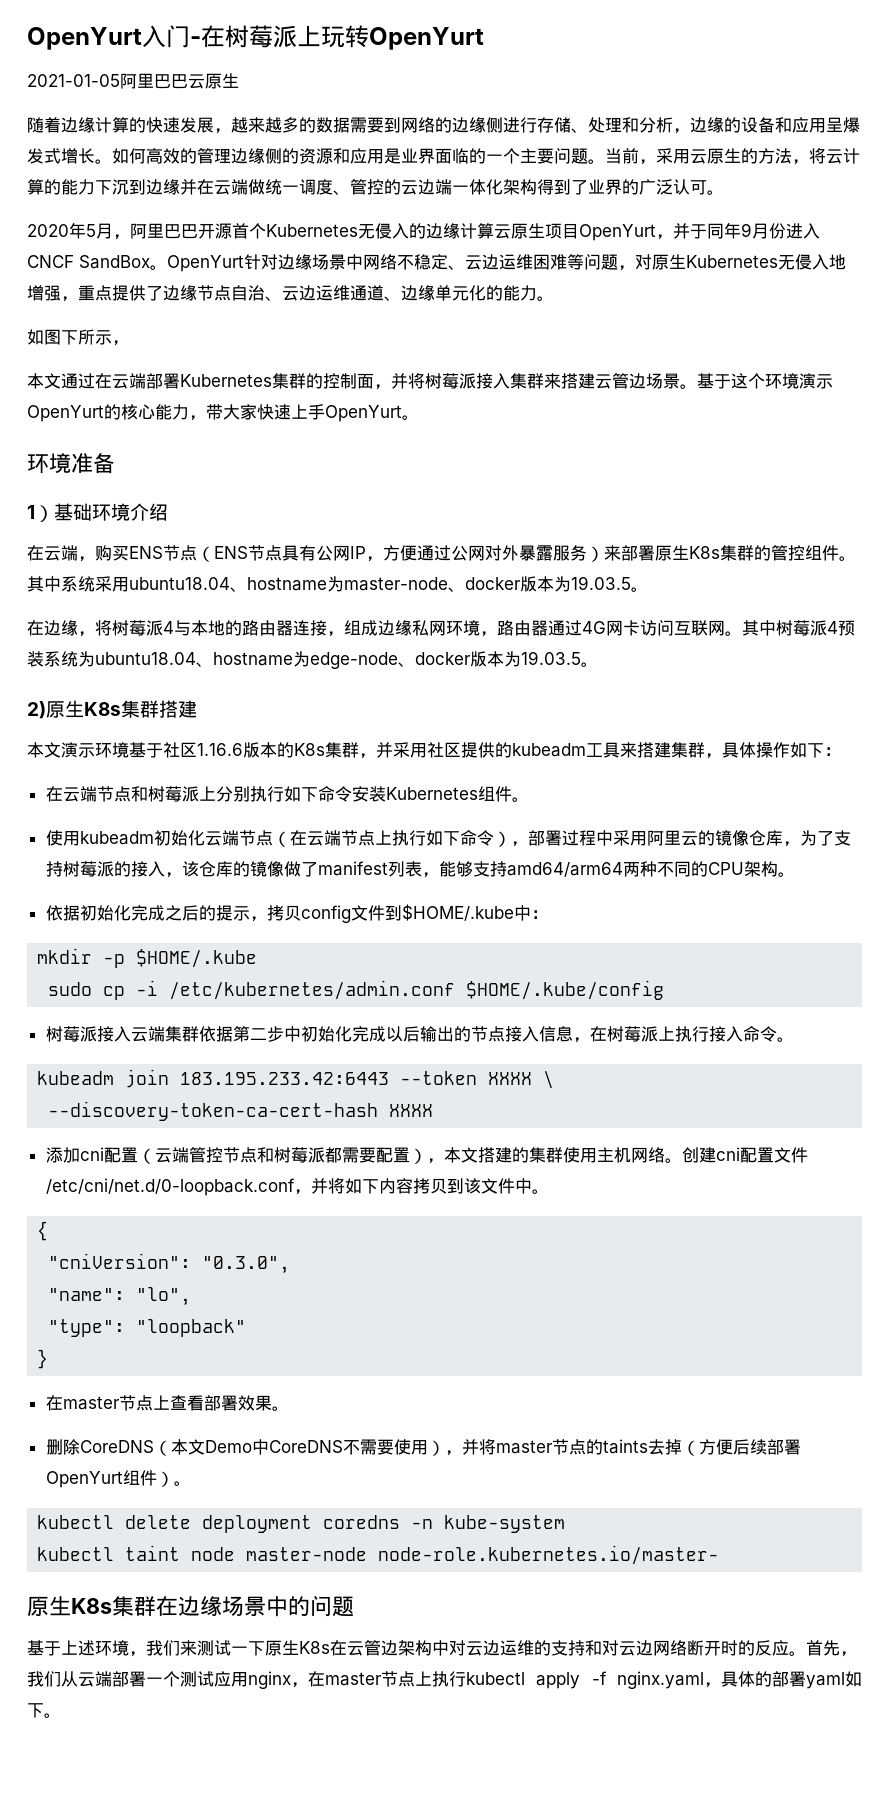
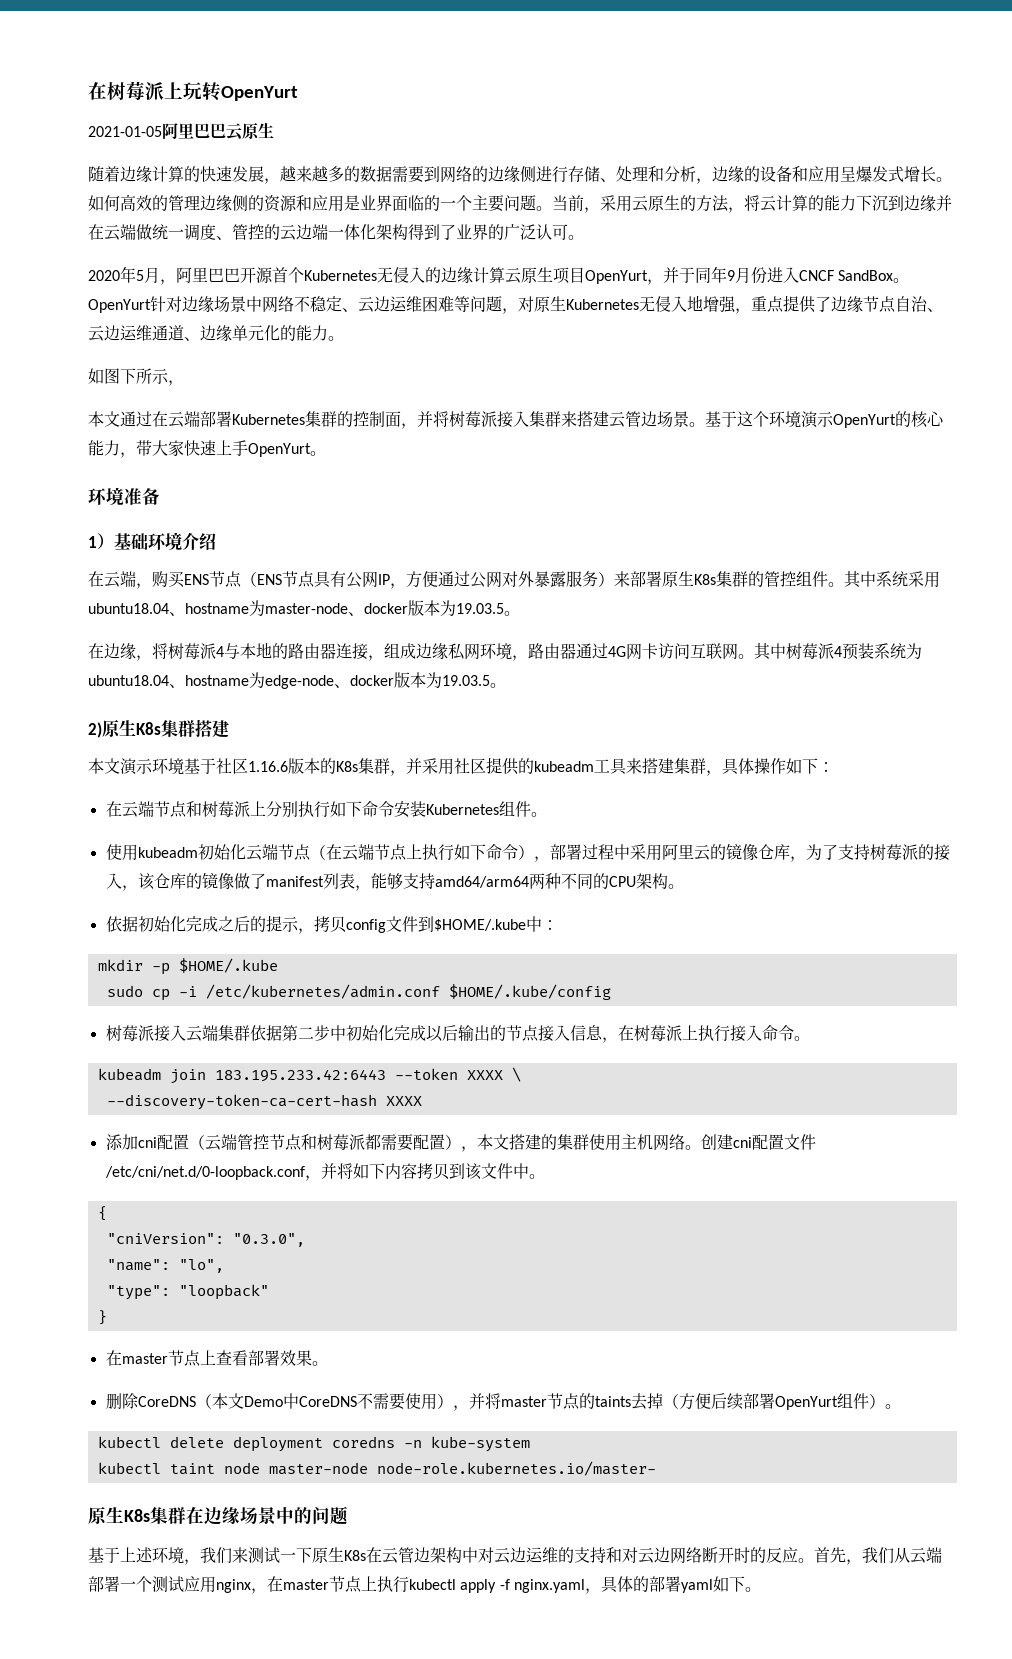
- OpenYurt入门-在树莓派上玩转OpenYurt
+ 在树莓派上玩转OpenYurt

